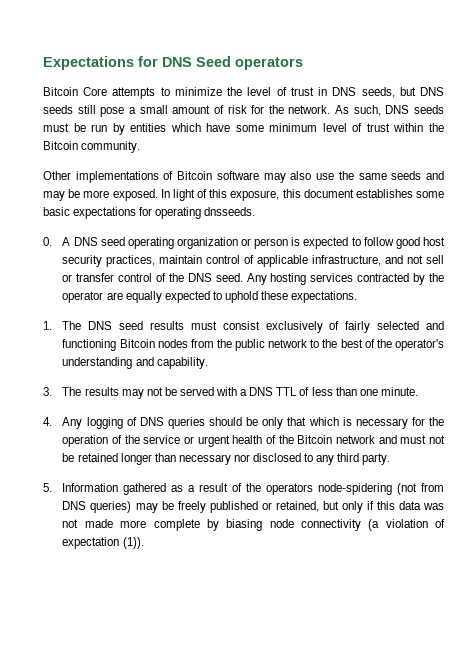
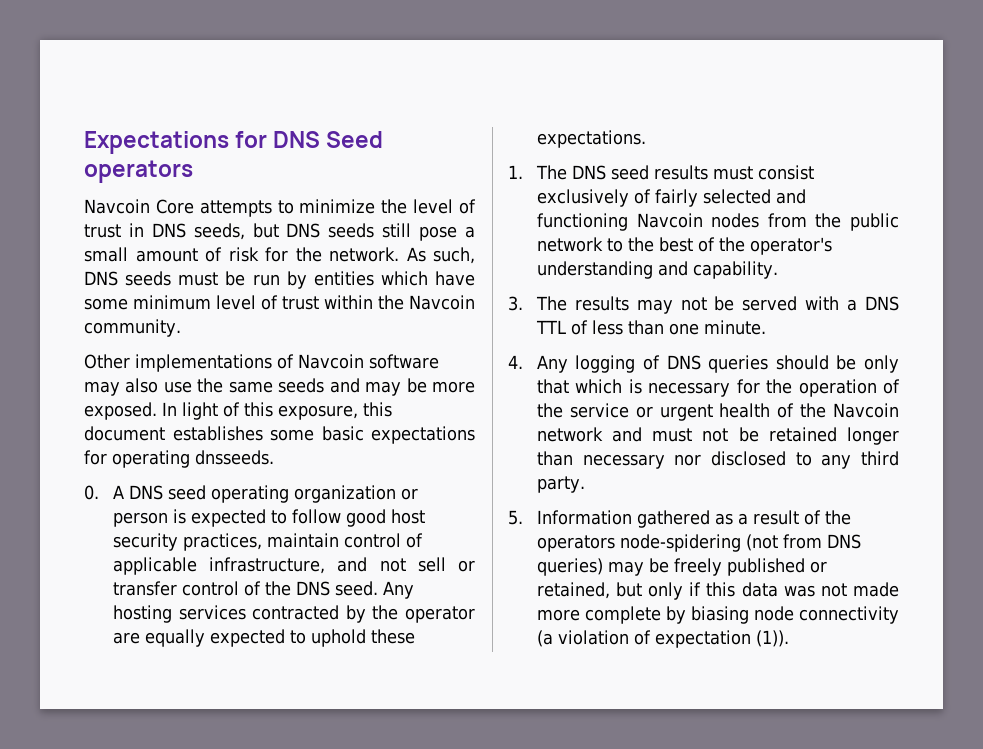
- Bitcoin Core attempts to minimize the level of trust in DNS seeds, but DNS seeds still pose a small amount of risk for the network.
+ Navcoin Core attempts to minimize the level of trust in DNS seeds, but DNS seeds still pose a small amount of risk for the network.
- As such, DNS seeds must be run by entities which have some minimum level of trust within the Bitcoin community.
+ As such, DNS seeds must be run by entities which have some minimum level of trust within the Navcoin community.
- Other implementations of Bitcoin software may also use the same seeds and may be more exposed.
+ Other implementations of Navcoin software may also use the same seeds and may be more exposed.
- 1. The DNS seed results must consist exclusively of fairly selected and functioning Bitcoin nodes from the public network to the best of the operator's understanding and capability.
+ 1. The DNS seed results must consist exclusively of fairly selected and functioning Navcoin nodes from the public network to the best of the operator's understanding and capability.
- 4. Any logging of DNS queries should be only that which is necessary for the operation of the service or urgent health of the Bitcoin network and must not be retained longer than necessary nor disclosed to any third party.
+ 4. Any logging of DNS queries should be only that which is necessary for the operation of the service or urgent health of the Navcoin network and must not be retained longer than necessary nor disclosed to any third party.

